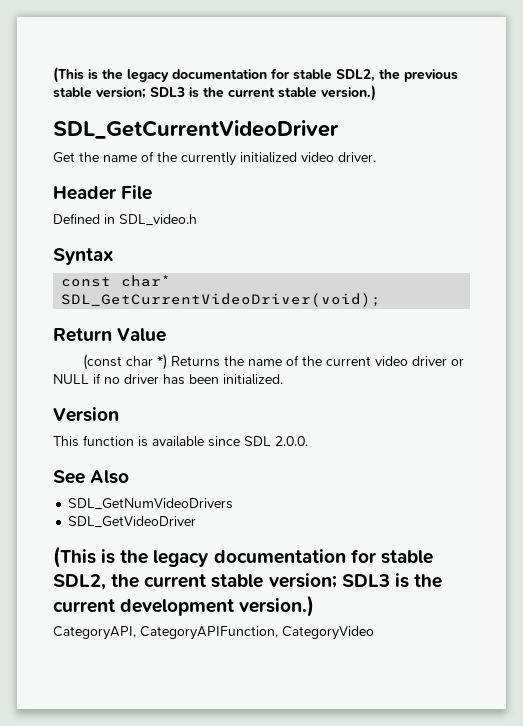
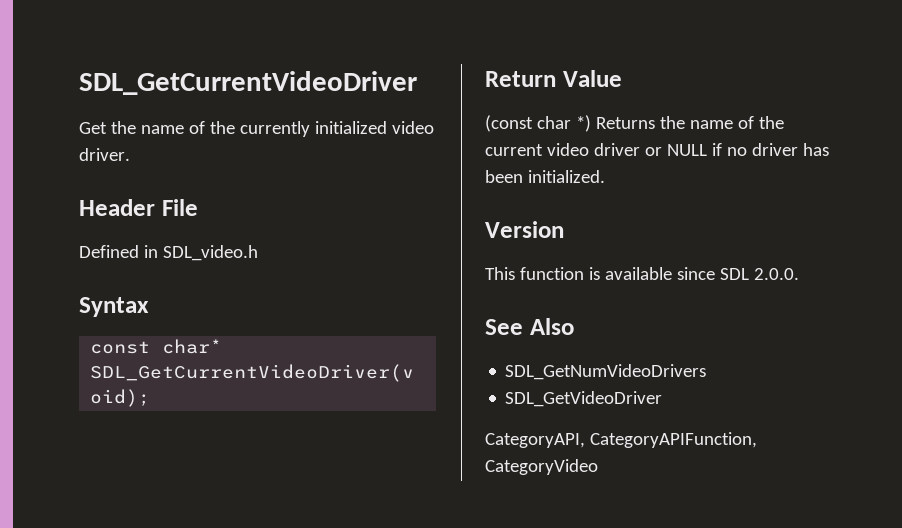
- (This is the legacy documentation for stable SDL2, the previous stable version; SDL3 is the current stable version.)
- (This is the legacy documentation for stable SDL2, the current stable version; SDL3 is the current development version.)

